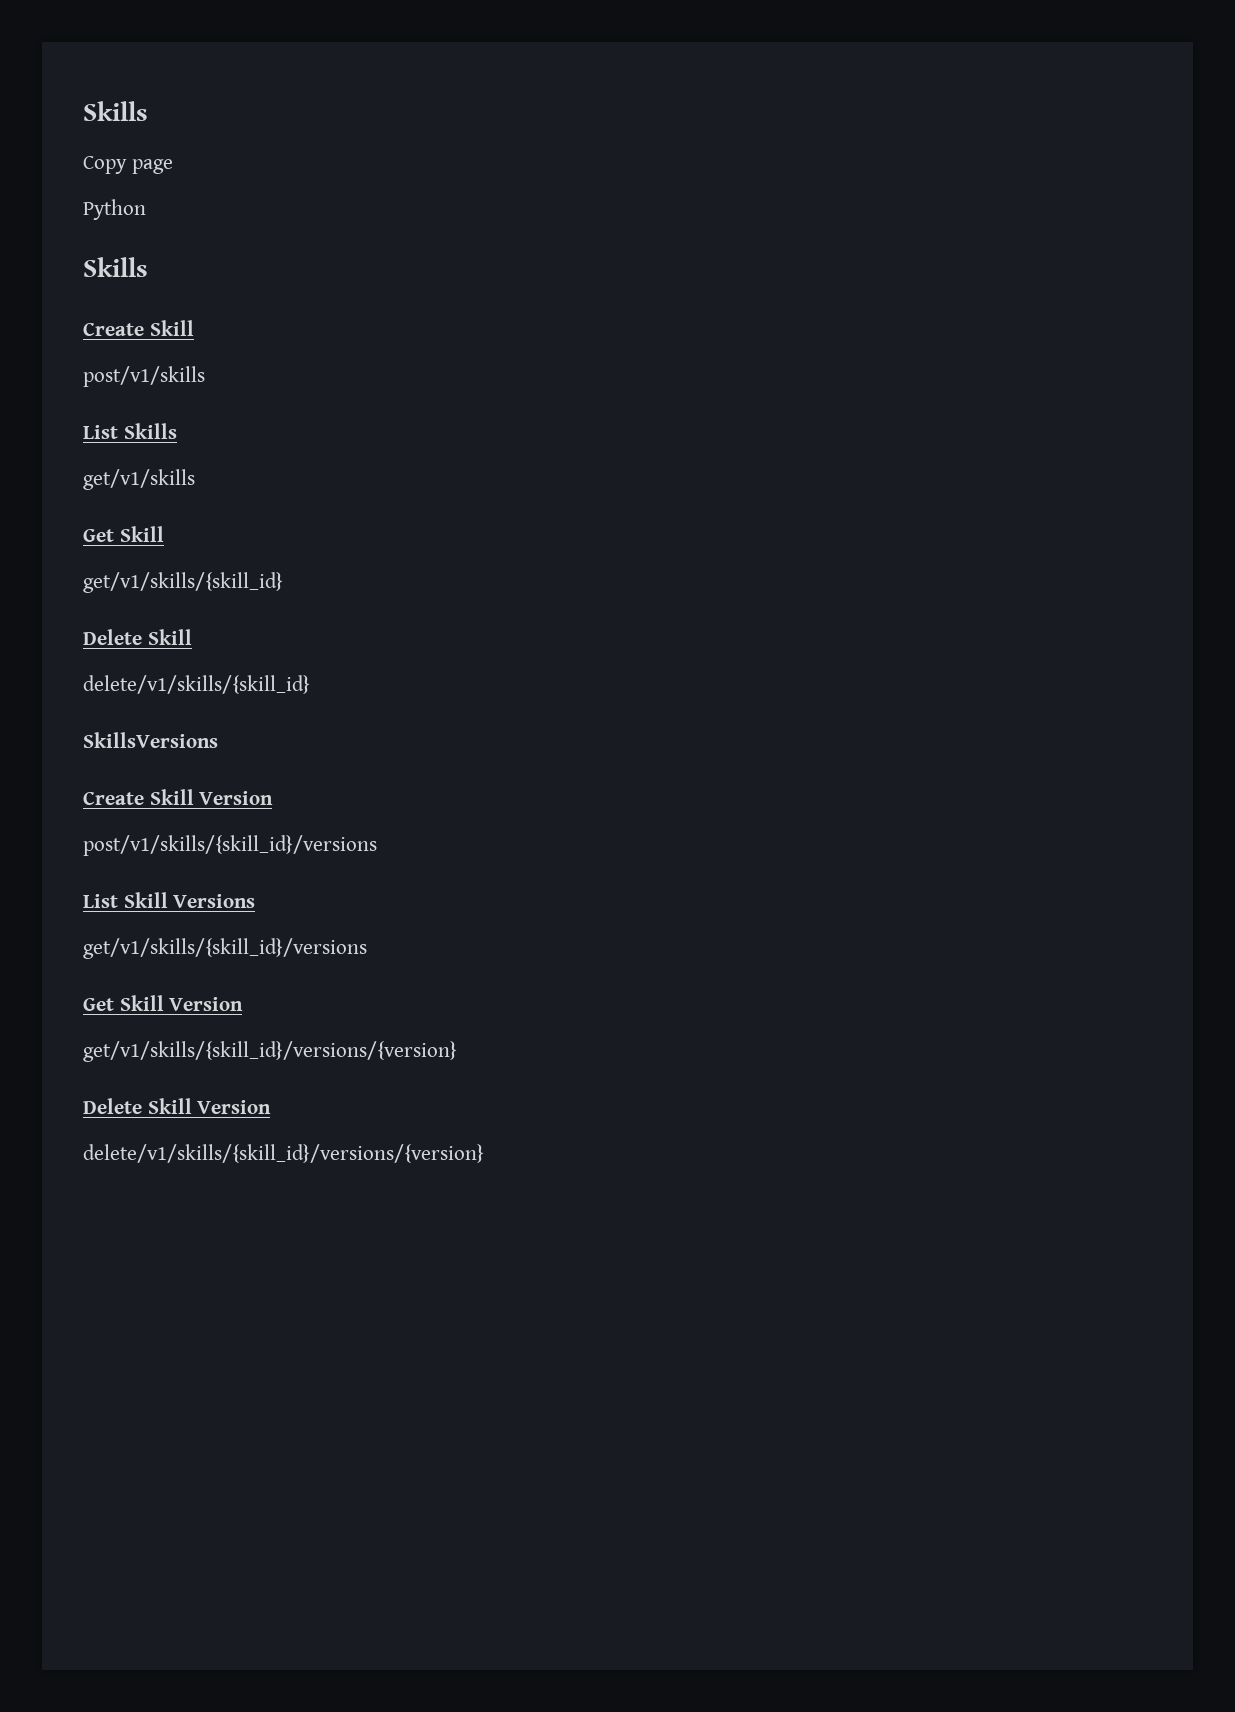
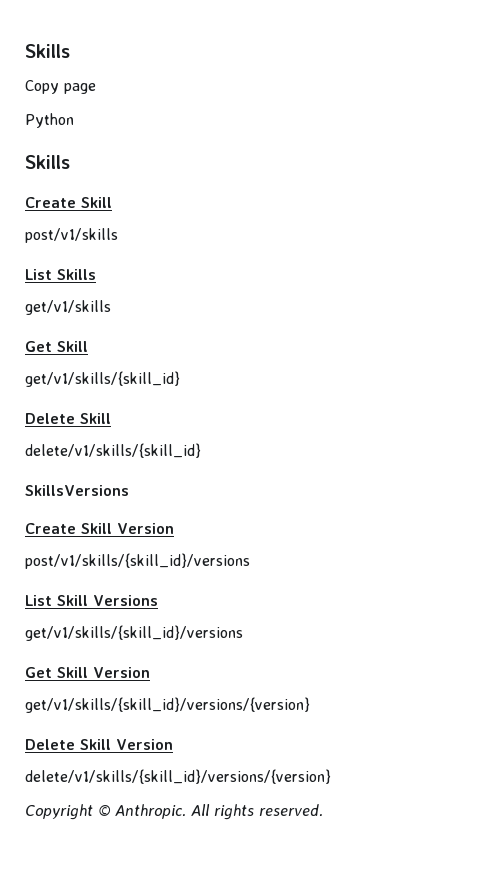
+ Copyright © Anthropic. All rights reserved.

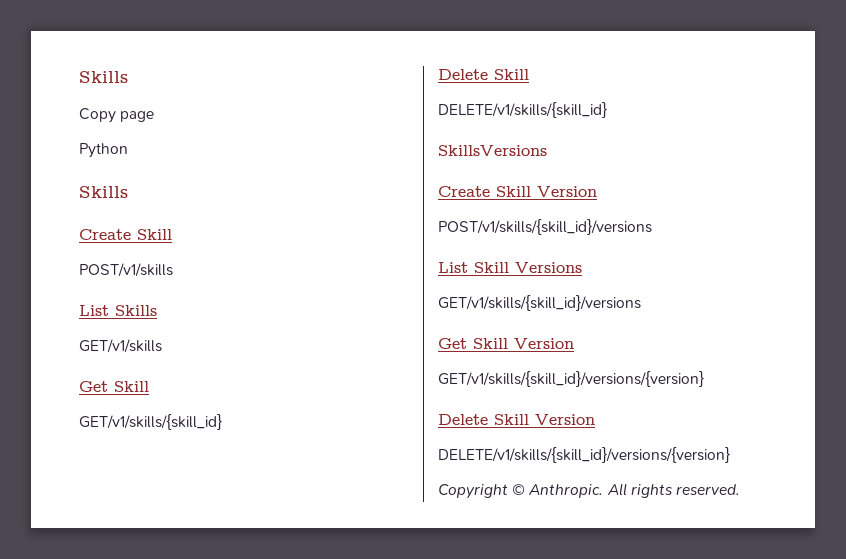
- post/v1/skills
+ POST/v1/skills
- get/v1/skills
+ GET/v1/skills
- get/v1/skills/{skill_id}
+ GET/v1/skills/{skill_id}
- delete/v1/skills/{skill_id}
+ DELETE/v1/skills/{skill_id}
- post/v1/skills/{skill_id}/versions
+ POST/v1/skills/{skill_id}/versions
- get/v1/skills/{skill_id}/versions
+ GET/v1/skills/{skill_id}/versions
- get/v1/skills/{skill_id}/versions/{version}
+ GET/v1/skills/{skill_id}/versions/{version}
- delete/v1/skills/{skill_id}/versions/{version}
+ DELETE/v1/skills/{skill_id}/versions/{version}

